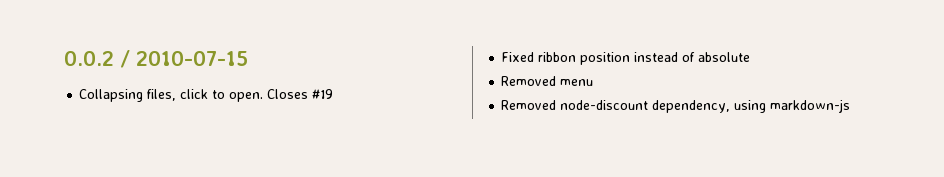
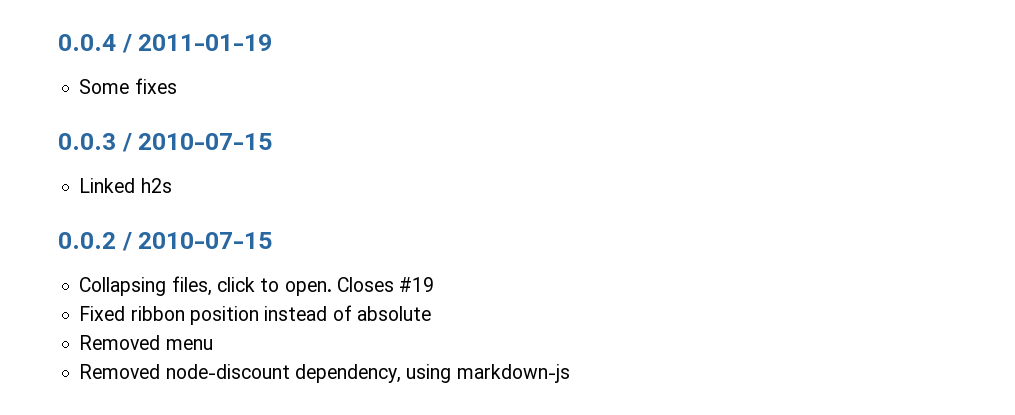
+ 0.0.4 / 2011-01-19
+ Some fixes
+ 0.0.3 / 2010-07-15
+ Linked h2s

